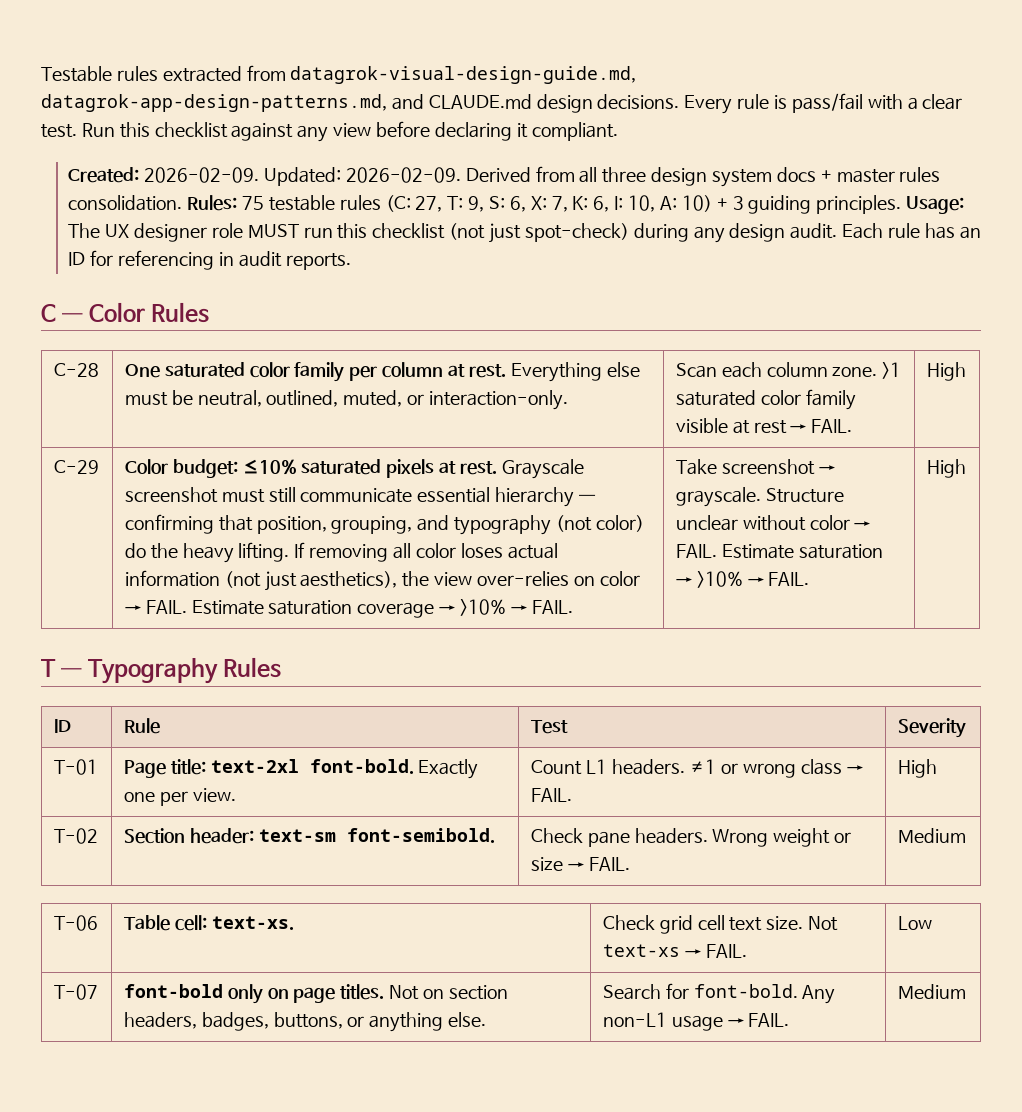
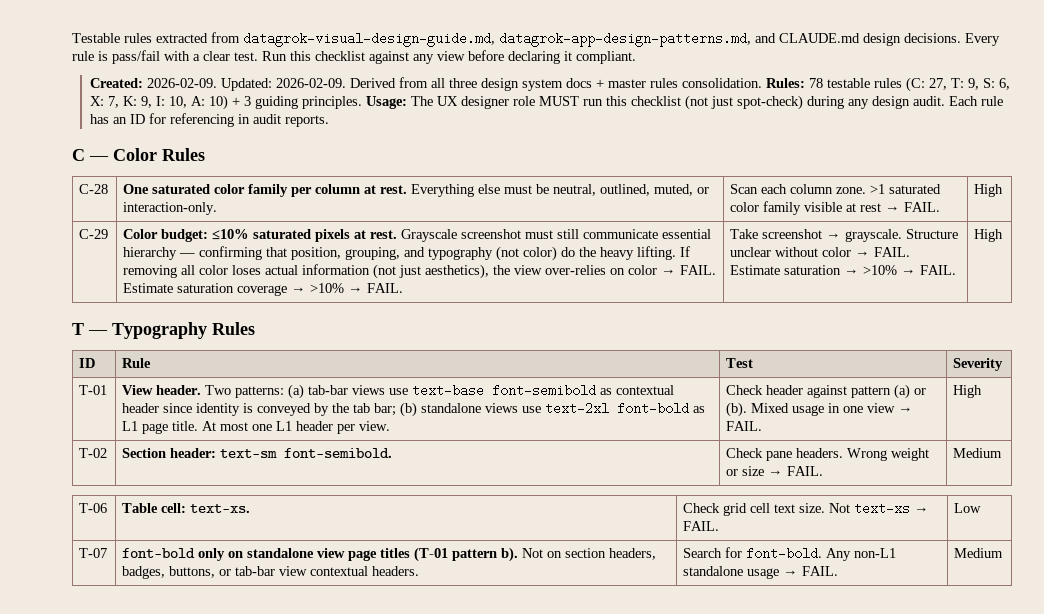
- Rules: 75 testable rules (C: 27, T: 9, S: 6, X: 7, K: 6, I: 10, A: 10) + 3 guiding principles.
+ Rules: 78 testable rules (C: 27, T: 9, S: 6, X: 7, K: 9, I: 10, A: 10) + 3 guiding principles.
- Page title: text-2xl font-bold. Exactly one per view. | Count L1 headers. ≠1 or wrong class → FAIL.
+ View header. Two patterns: (a) tab-bar views use text-base font-semibold as contextual header since identity is conveyed by the tab bar; (b) standalone views use text-2xl font-bold as L1 page title. At most one L1 header per view. | Check header against pattern (a) or (b). Mixed usage in one view → FAIL.
- T-07 | font-bold only on page titles. Not on section headers, badges, buttons, or anything else. | Search for font-bold. Any non-L1 usage → FAIL. | Medium
+ T-07 | font-bold only on standalone view page titles (T-01 pattern b). Not on section headers, badges, buttons, or tab-bar view contextual headers. | Search for font-bold. Any non-L1 standalone usage → FAIL. | Medium

